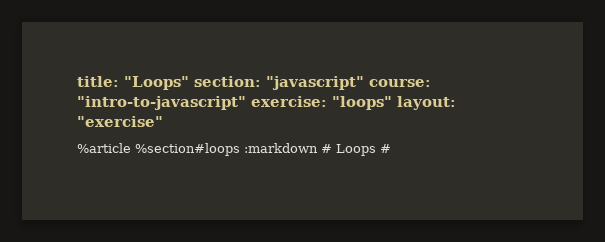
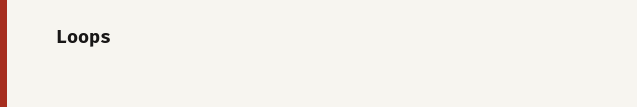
- title: "Loops" section: "javascript" course: "intro-to-javascript" exercise: "loops" layout: "exercise"
- %article %section#loops :markdown # Loops #
+ Loops

